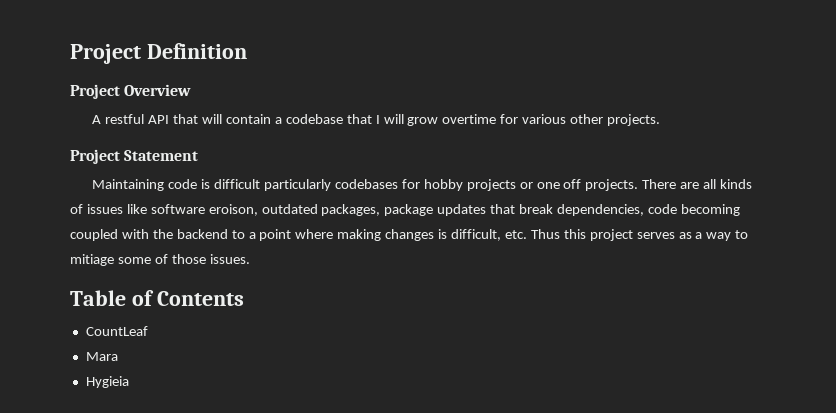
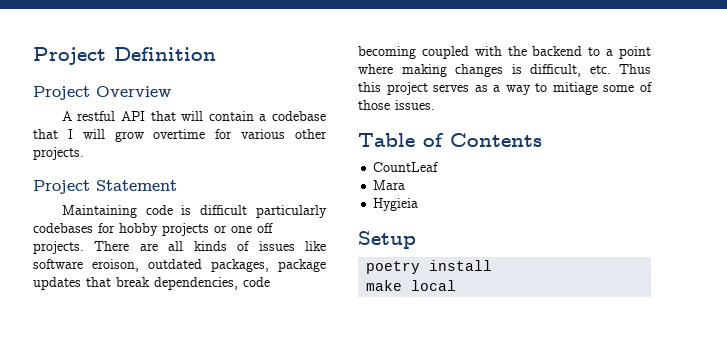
+ Setup
+ poetry install
+ make local

